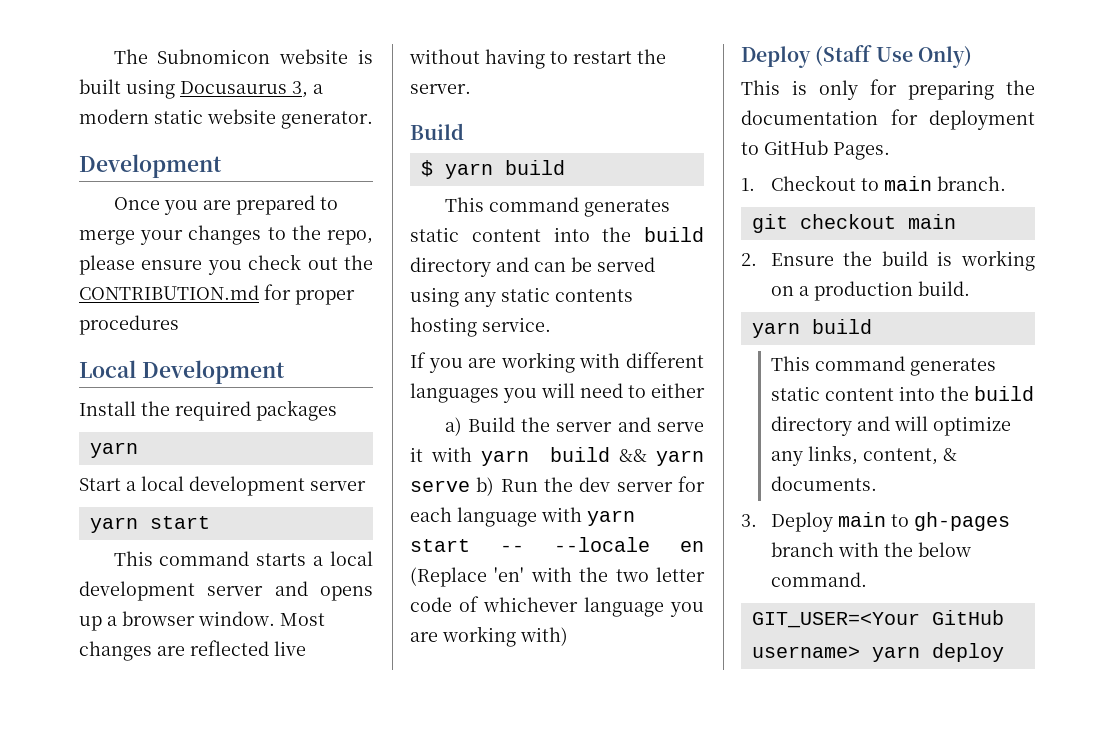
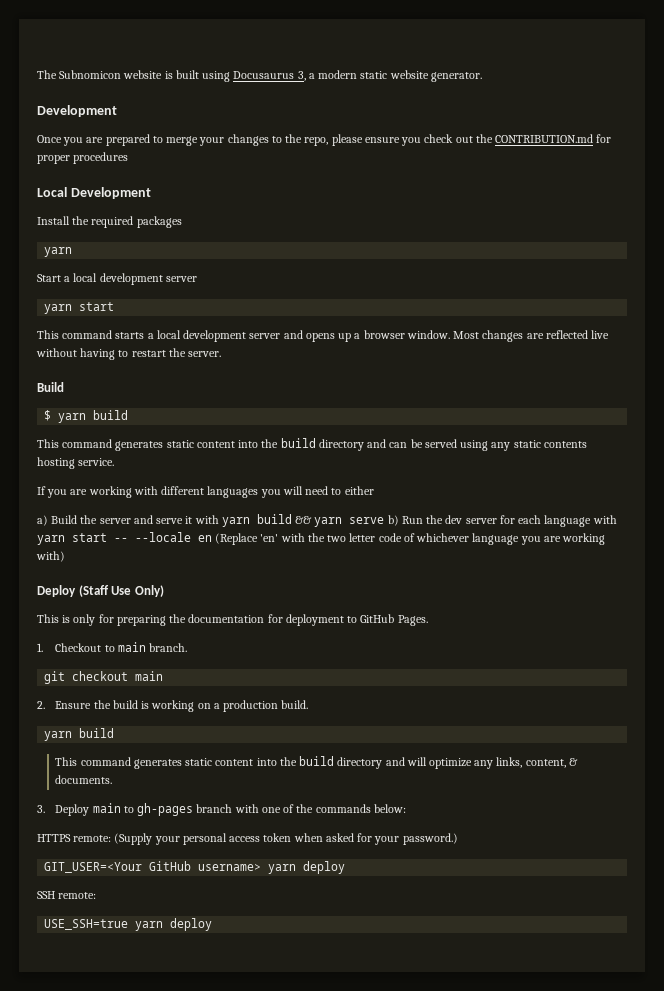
- 3. Deploy main to gh-pages branch with the below command.
+ 3. Deploy main to gh-pages branch with one of the commands below:
+ HTTPS remote: (Supply your personal access token when asked for your password.)
+ SSH remote:
+ USE_SSH=true yarn deploy

